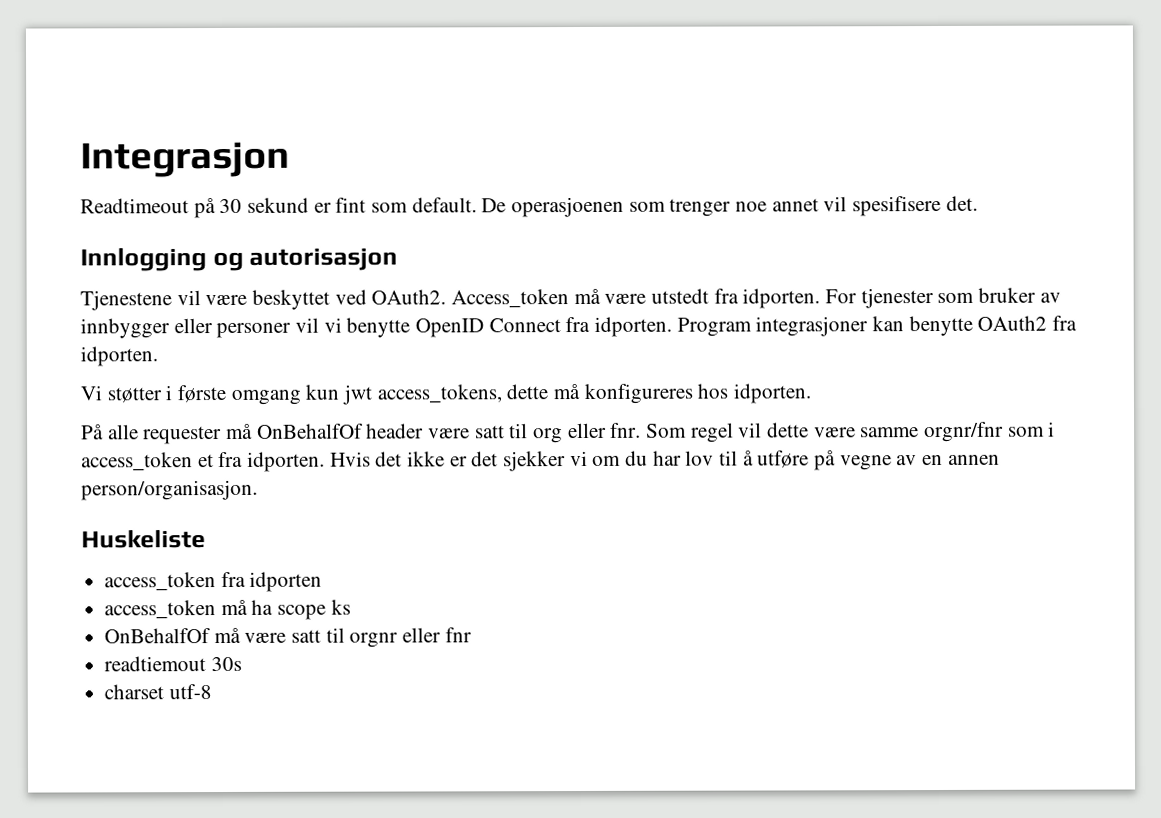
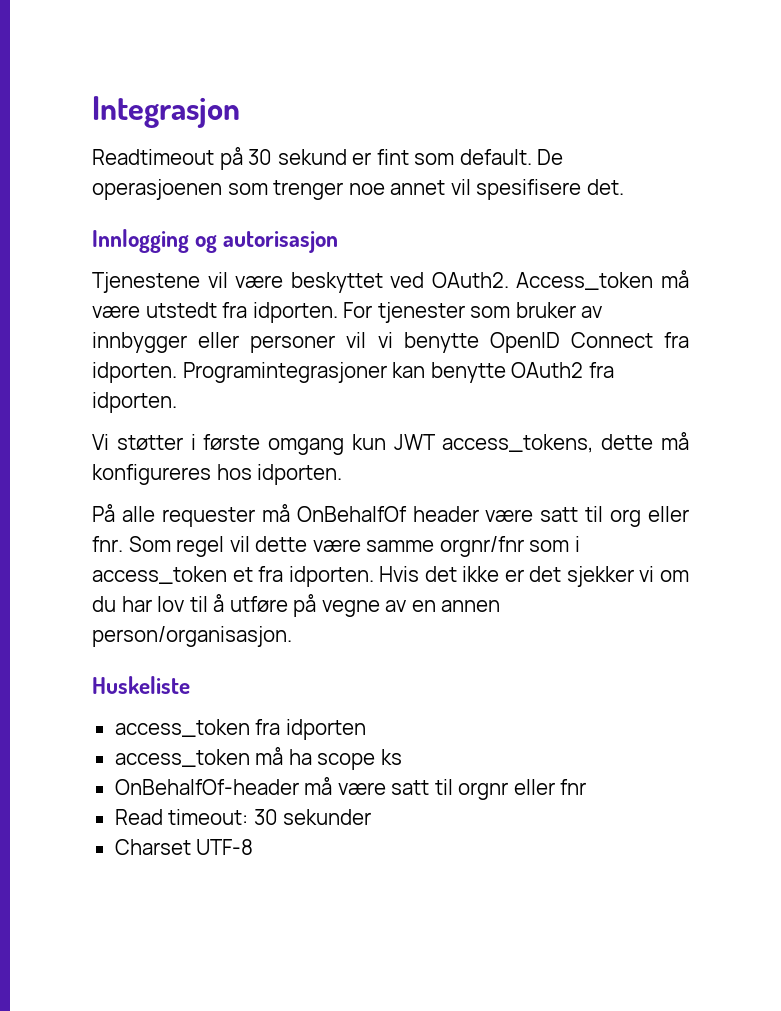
- Program integrasjoner kan benytte OAuth2 fra idporten.
+ Programintegrasjoner kan benytte OAuth2 fra idporten.
- Vi støtter i første omgang kun jwt access_tokens, dette må konfigureres hos idporten.
+ Vi støtter i første omgang kun JWT access_tokens, dette må konfigureres hos idporten.
- OnBehalfOf må være satt til orgnr eller fnr
+ OnBehalfOf-header må være satt til orgnr eller fnr
- readtiemout 30s
- charset utf-8
+ Read timeout: 30 sekunder
+ Charset UTF-8

